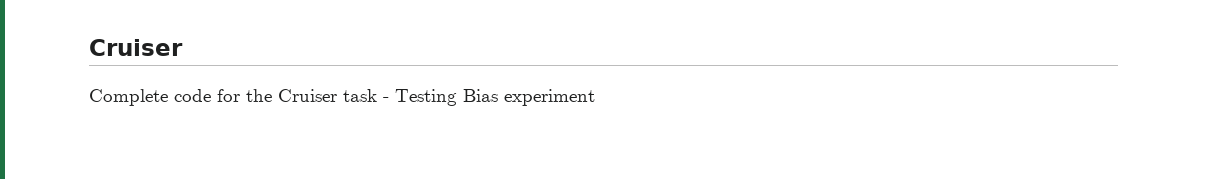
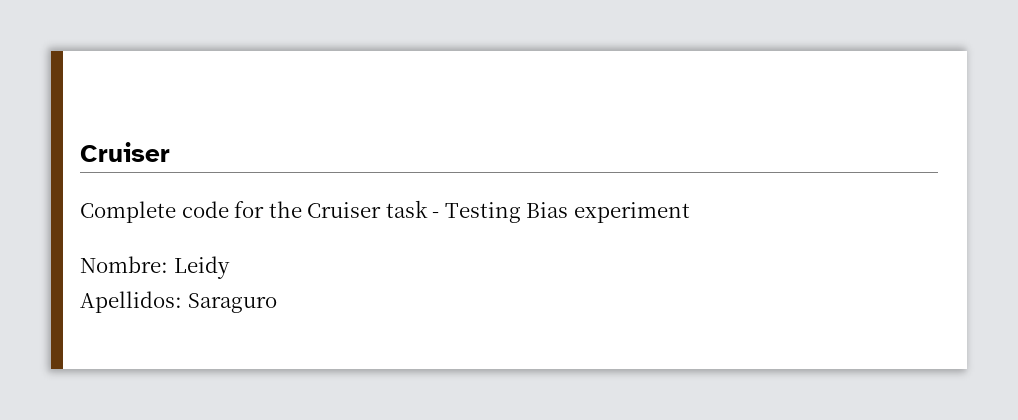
+ Nombre: Leidy
+ Apellidos: Saraguro

